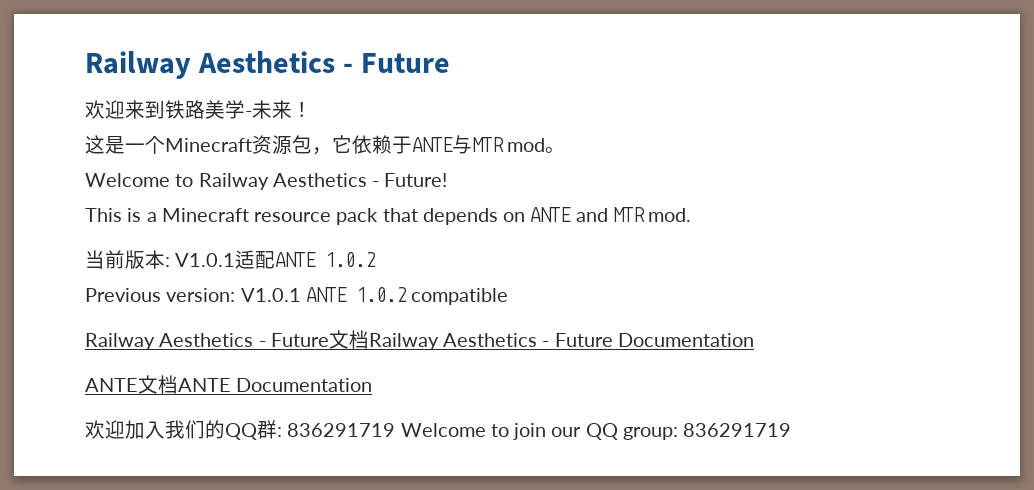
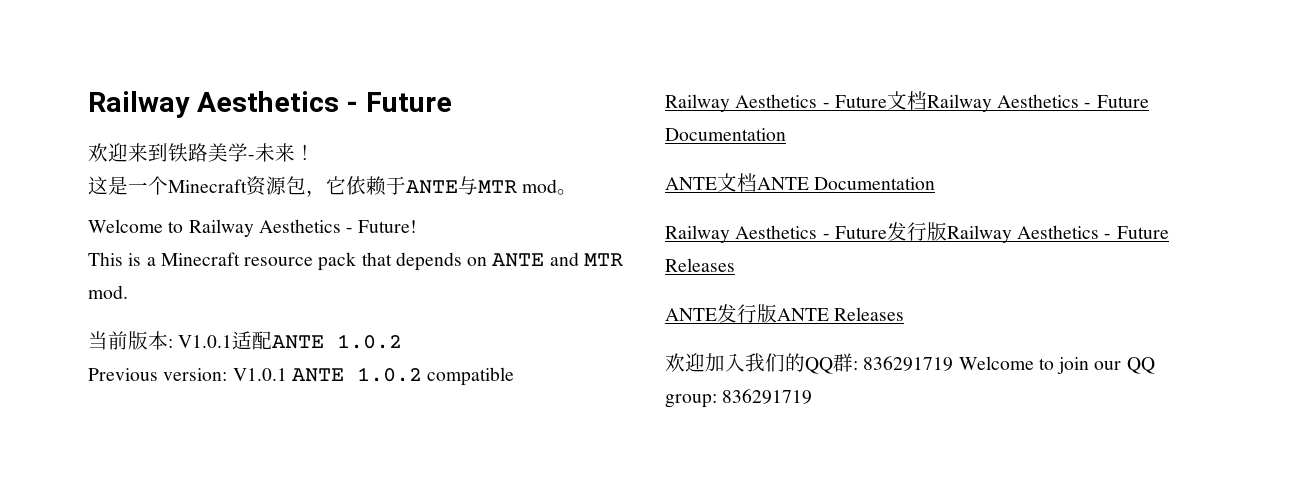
+ Railway Aesthetics - Future发行版Railway Aesthetics - Future Releases
+ ANTE发行版ANTE Releases

